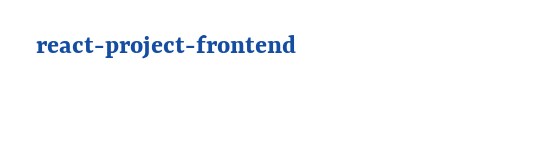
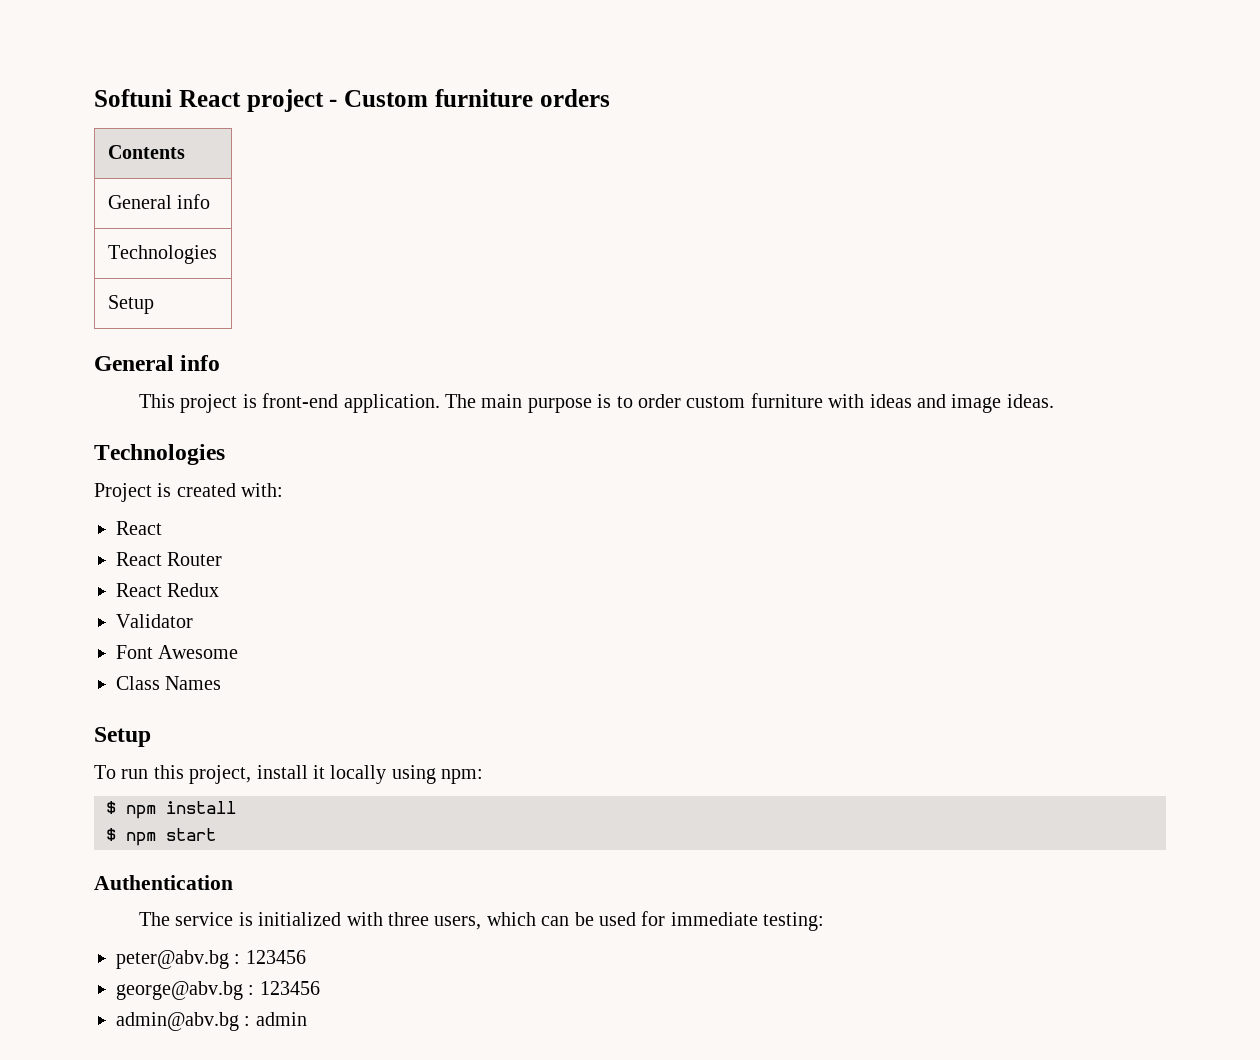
- react-project-frontend
+ Softuni React project - Custom furniture orders
+ Contents
+ General info
+ Technologies
+ Setup
+ General info
+ This project is front-end application. The main purpose is to order custom furniture with ideas and image ideas.
+ Technologies
+ Project is created with:
+ React
+ React Router
+ React Redux
+ Validator
+ Font Awesome
+ Class Names
+ Setup
+ To run this project, install it locally using npm:
+ $ npm install
+ $ npm start
+ Authentication
+ The service is initialized with three users, which can be used for immediate testing:
+ peter@abv.bg : 123456
+ george@abv.bg : 123456
+ admin@abv.bg : admin

